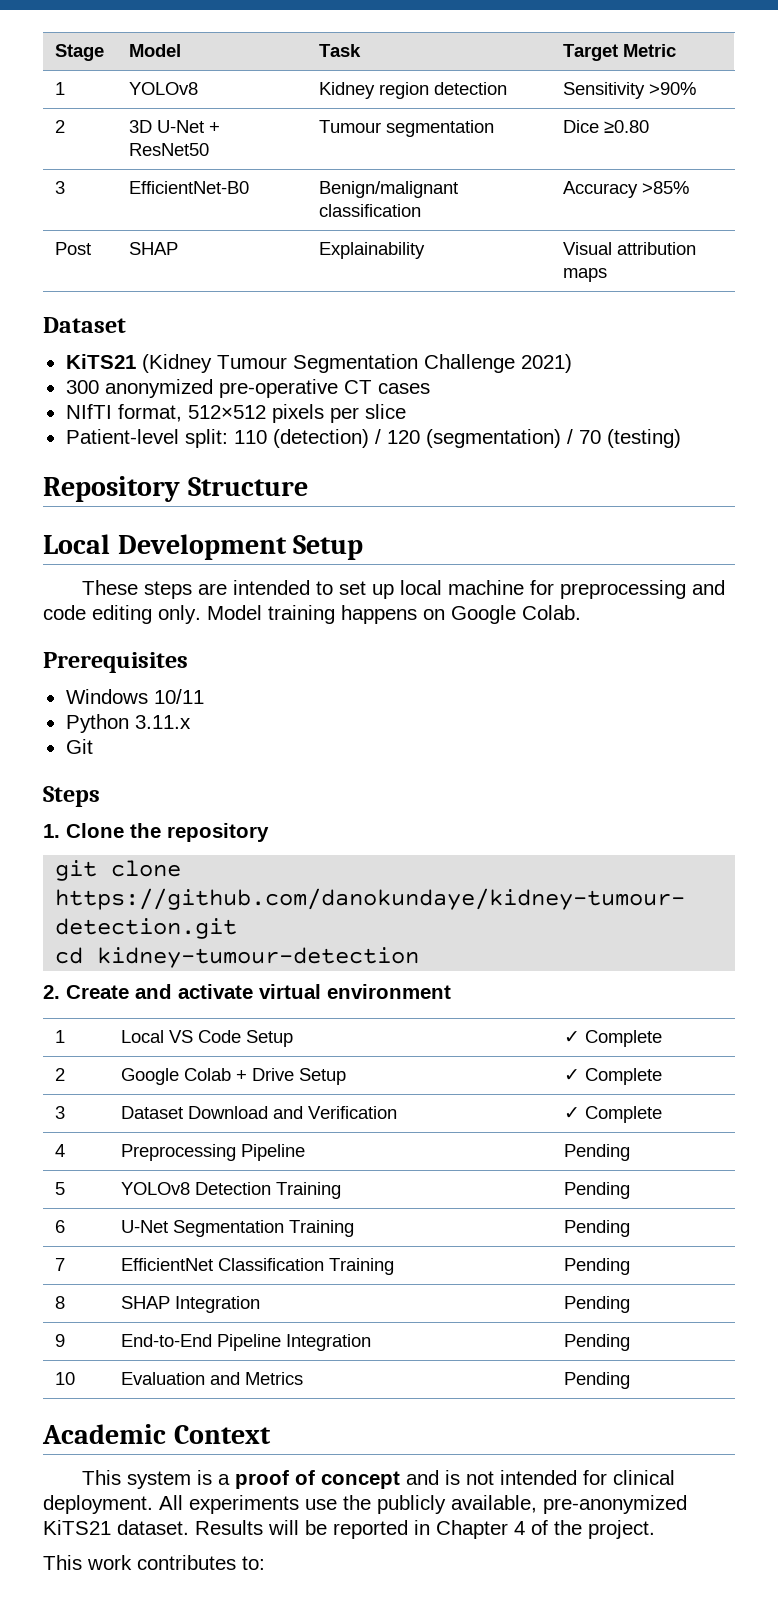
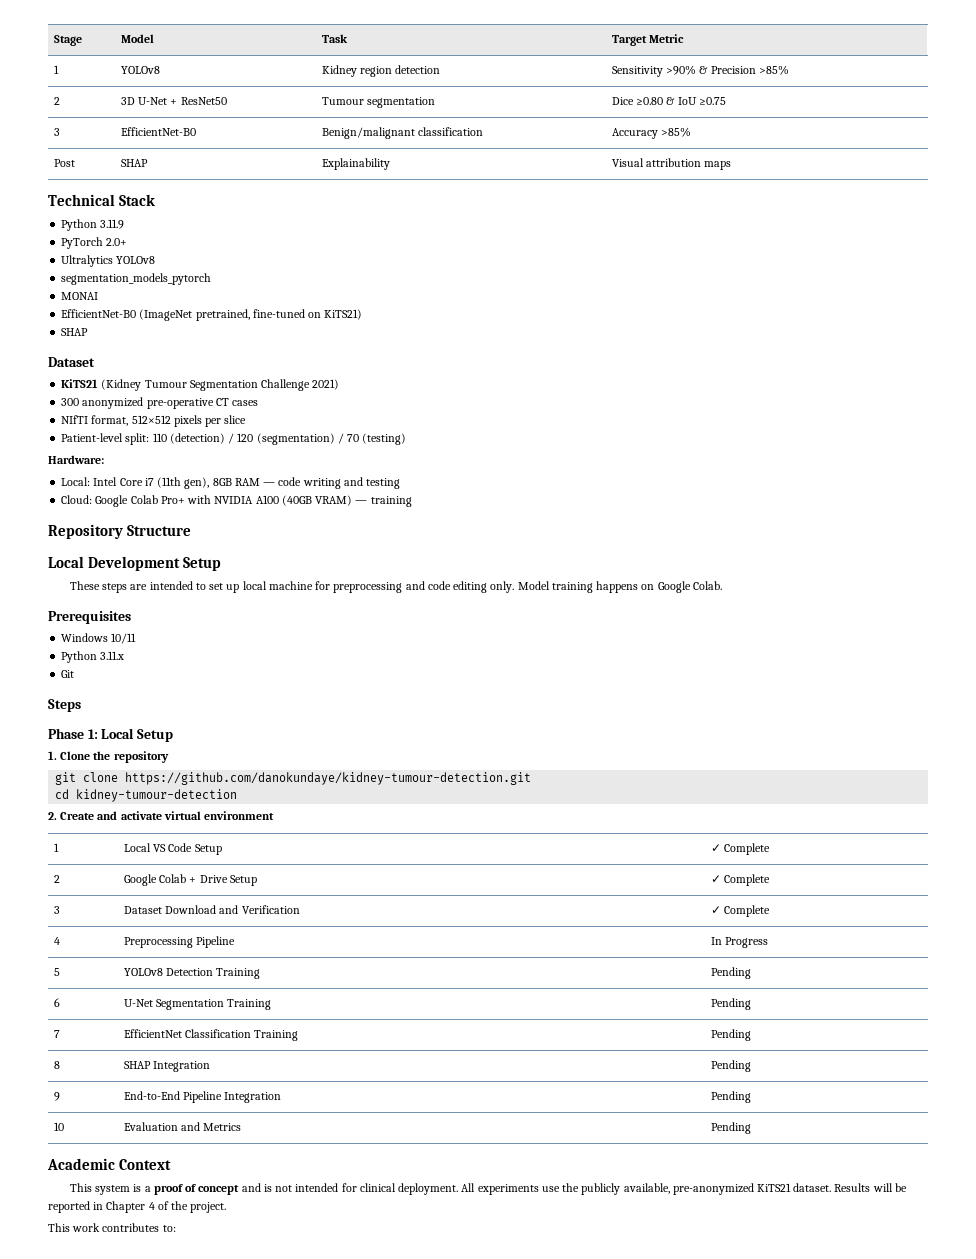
- 1 | YOLOv8 | Kidney region detection | Sensitivity >90%
+ 1 | YOLOv8 | Kidney region detection | Sensitivity >90% & Precision >85%
- 2 | 3D U-Net + ResNet50 | Tumour segmentation | Dice ≥0.80
+ 2 | 3D U-Net + ResNet50 | Tumour segmentation | Dice ≥0.80 & IoU ≥0.75
+ Technical Stack
+ Python 3.11.9
+ PyTorch 2.0+
+ Ultralytics YOLOv8
+ segmentation_models_pytorch
+ MONAI
+ EfficientNet-B0 (ImageNet pretrained, fine-tuned on KiTS21)
+ SHAP
+ Hardware:
+ Local: Intel Core i7 (11th gen), 8GB RAM — code writing and testing
+ Cloud: Google Colab Pro+ with NVIDIA A100 (40GB VRAM) — training
+ Phase 1: Local Setup
- 4 | Preprocessing Pipeline | Pending
+ 4 | Preprocessing Pipeline | In Progress

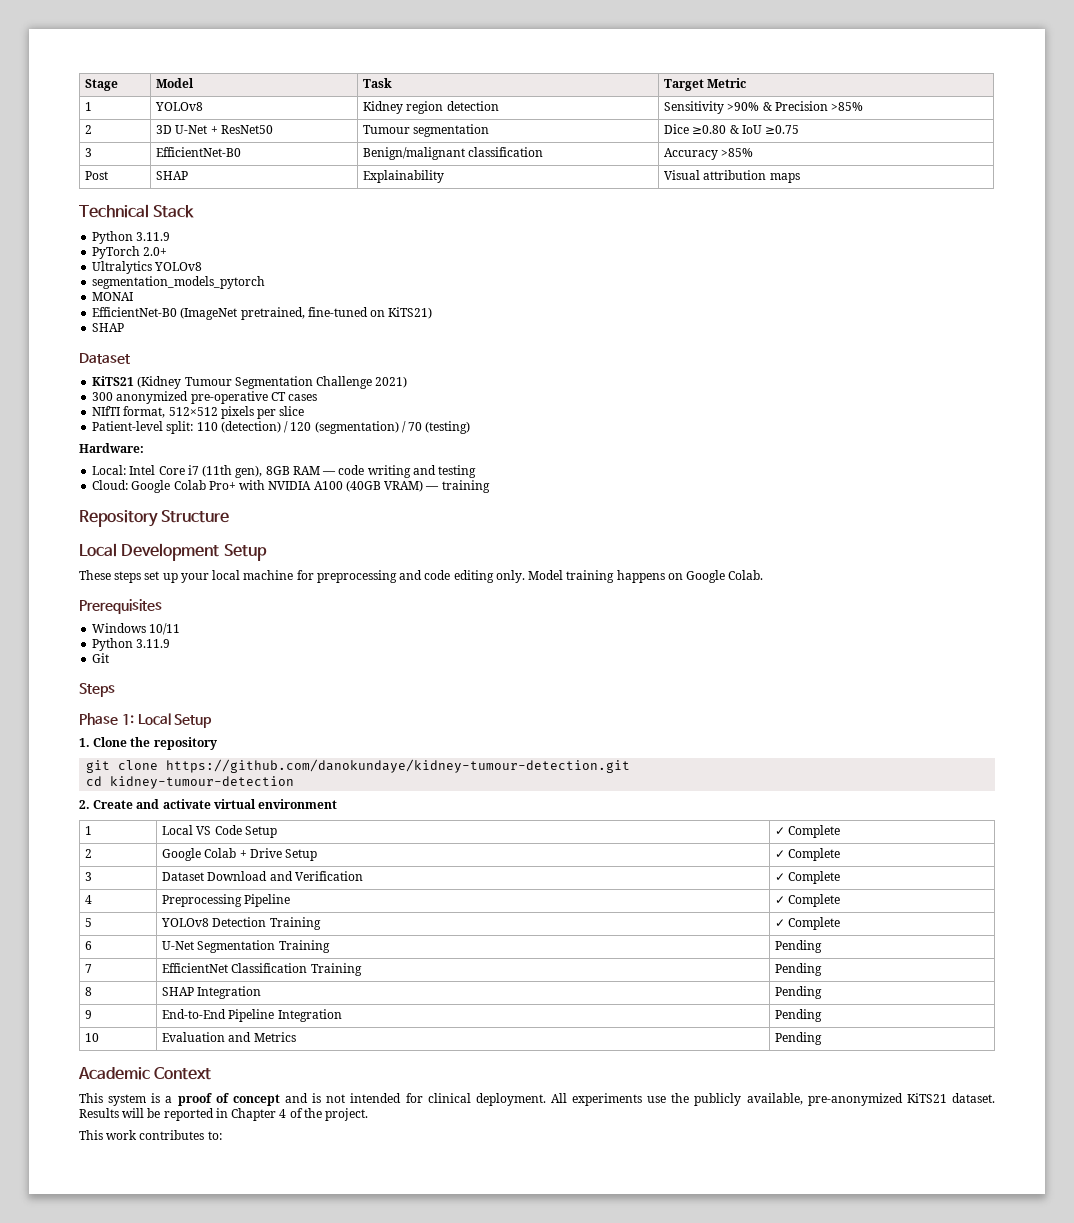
- These steps are intended to set up local machine for preprocessing and code editing only.
+ These steps set up your local machine for preprocessing and code editing only.
  Windows 10/11
- Python 3.11.x
+ Python 3.11.9
- 4 | Preprocessing Pipeline | In Progress
+ 4 | Preprocessing Pipeline | ✓ Complete
- 5 | YOLOv8 Detection Training | Pending
+ 5 | YOLOv8 Detection Training | ✓ Complete

